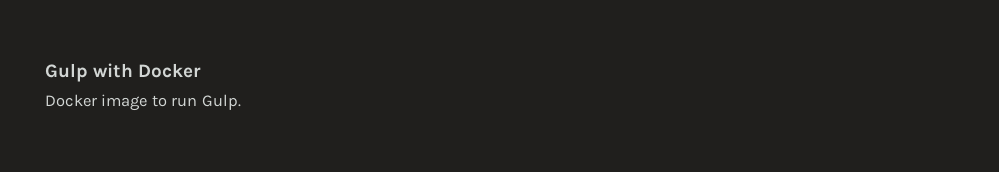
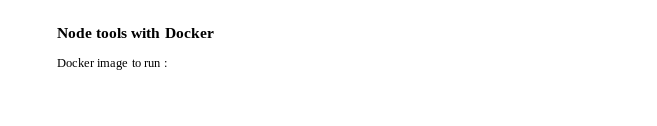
- Gulp with Docker
+ Node tools with Docker
- Docker image to run Gulp.
+ Docker image to run :

